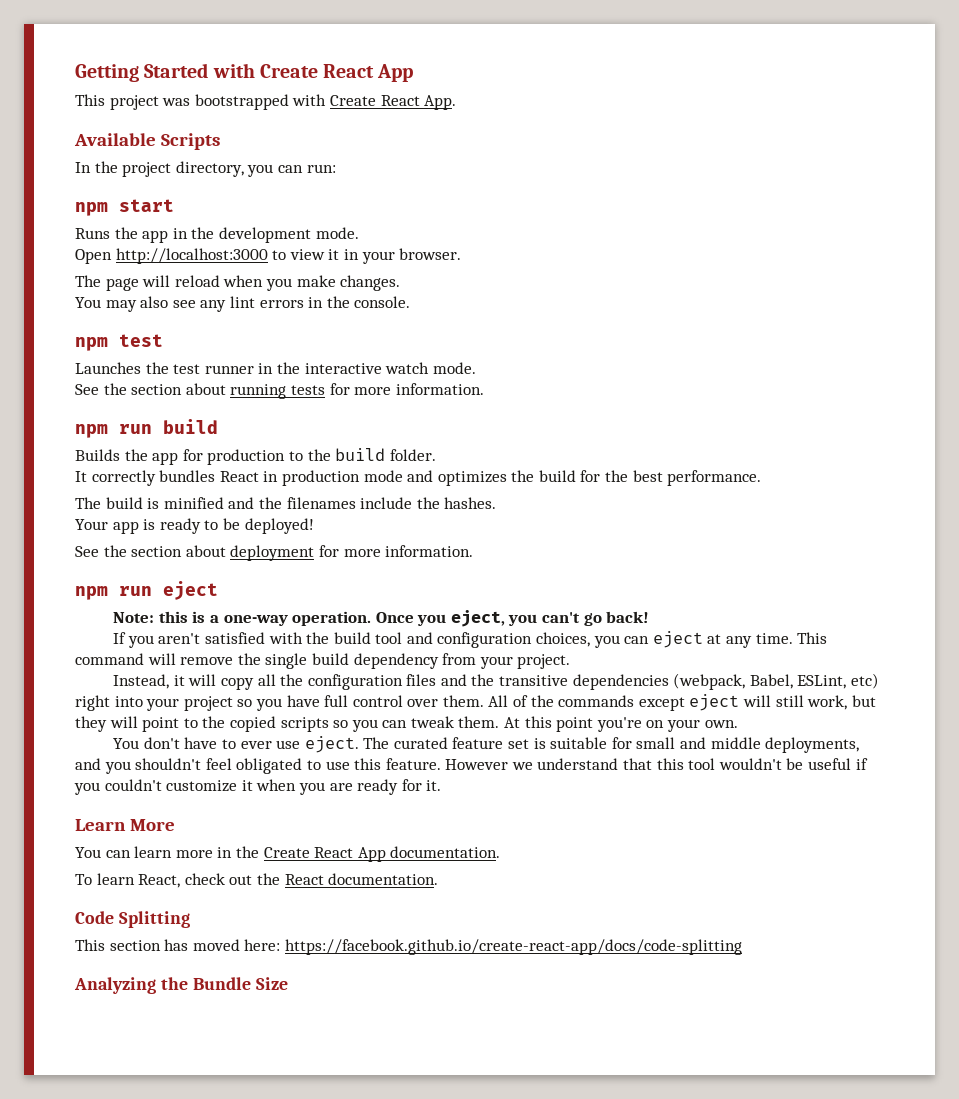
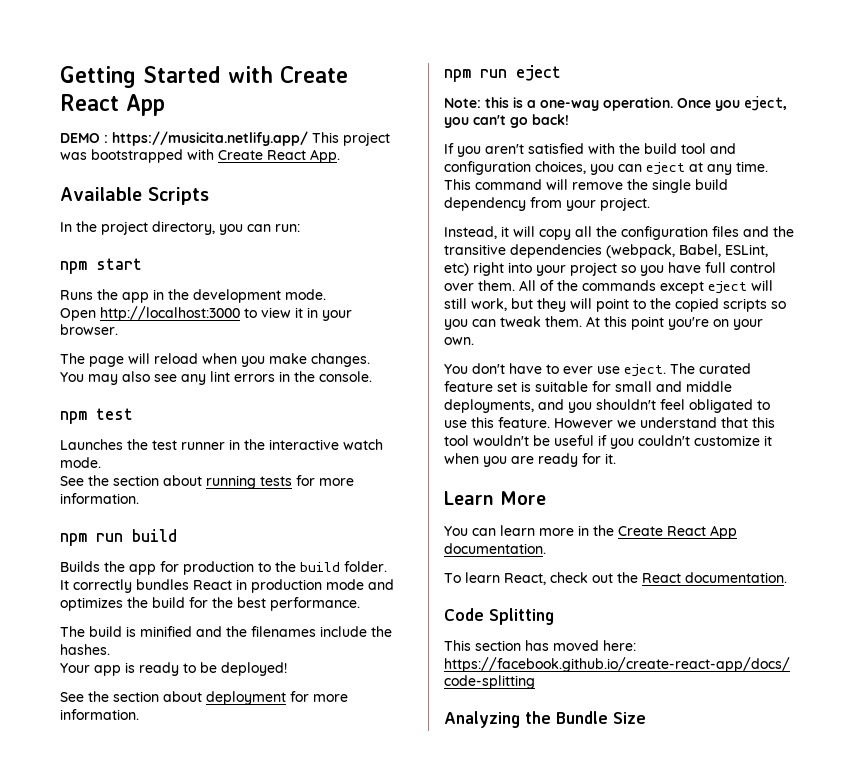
- This project was bootstrapped with Create React App.
+ DEMO : https://musicita.netlify.app/ This project was bootstrapped with Create React App.

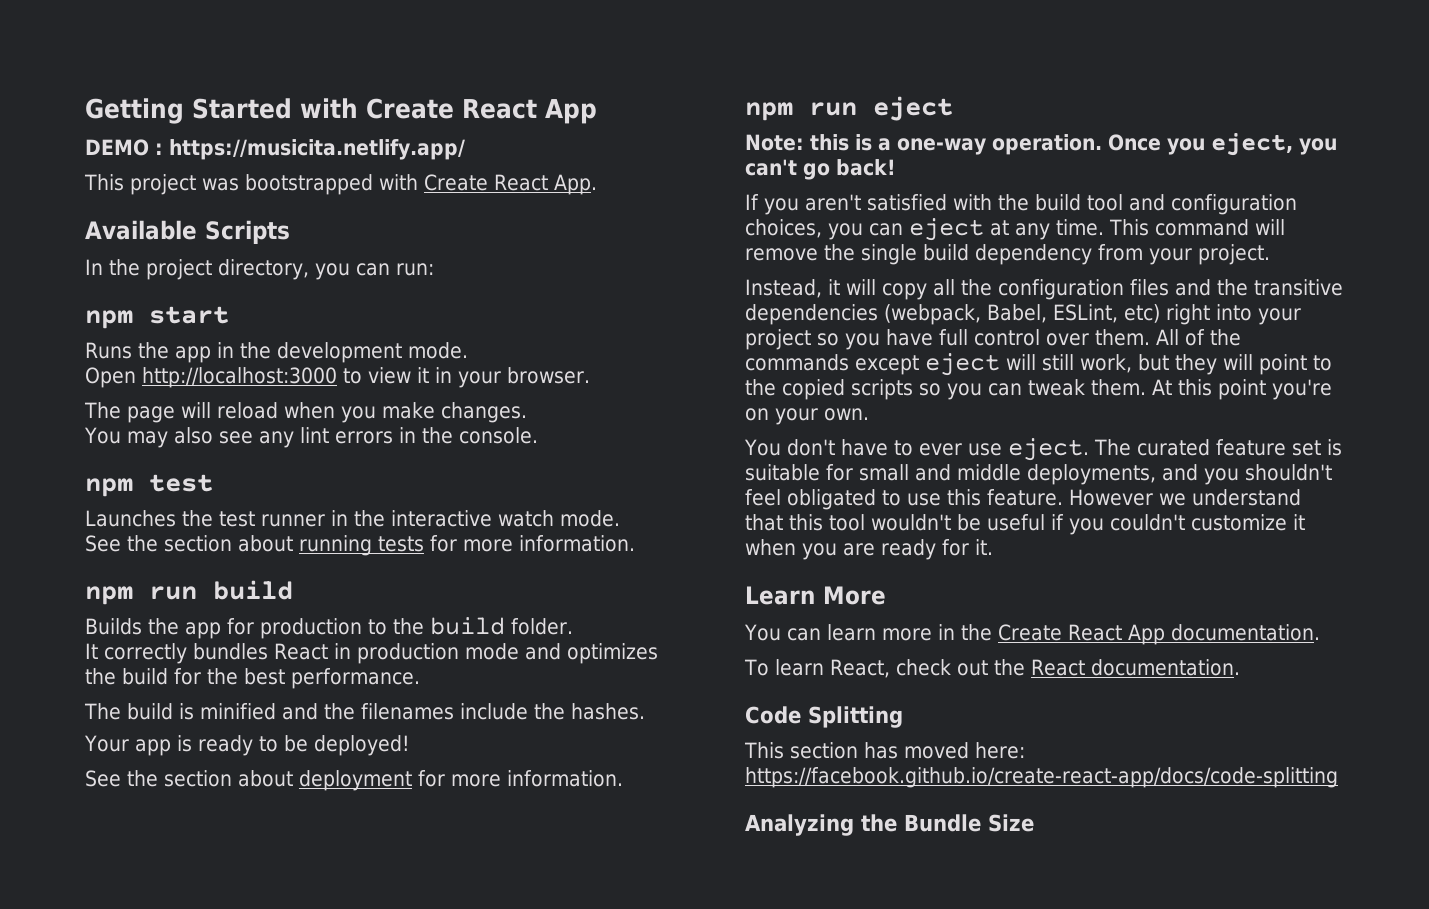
- DEMO : https://musicita.netlify.app/ This project was bootstrapped with Create React App.
+ DEMO : https://musicita.netlify.app/
+ This project was bootstrapped with Create React App.

